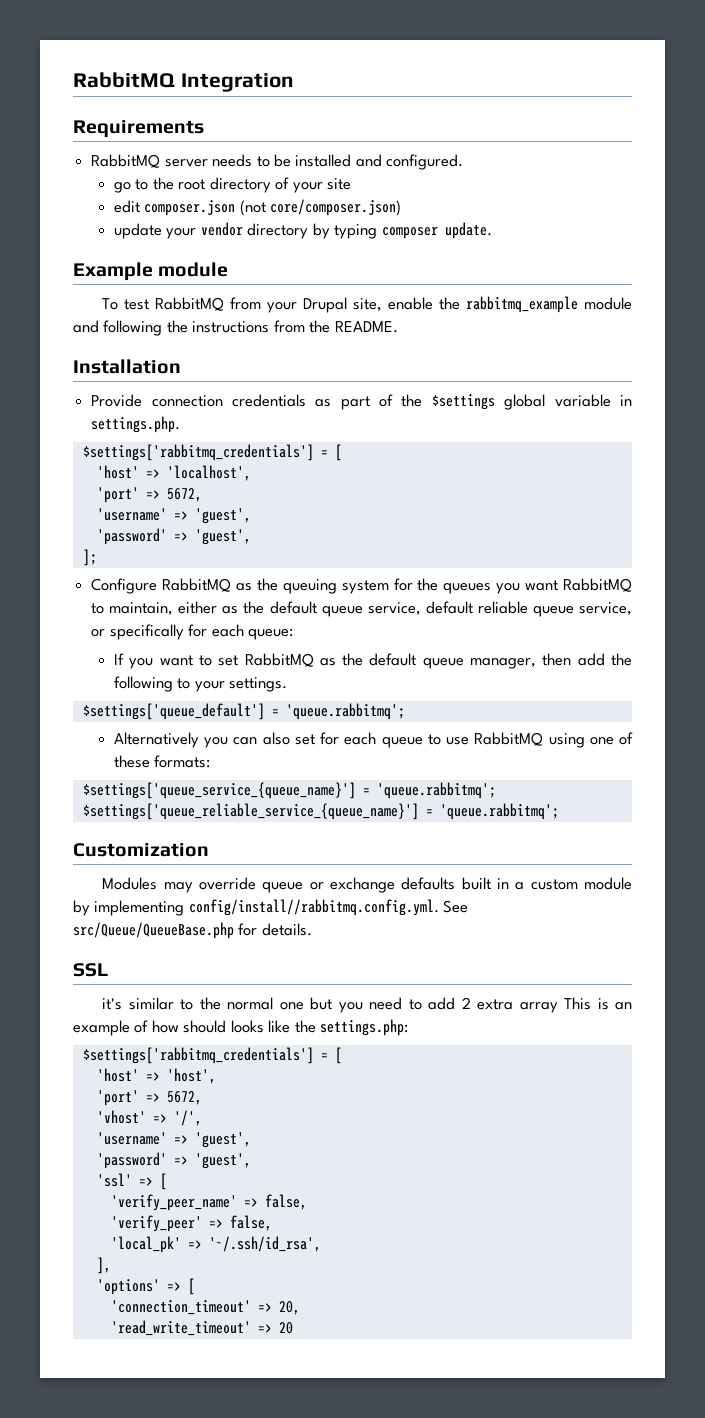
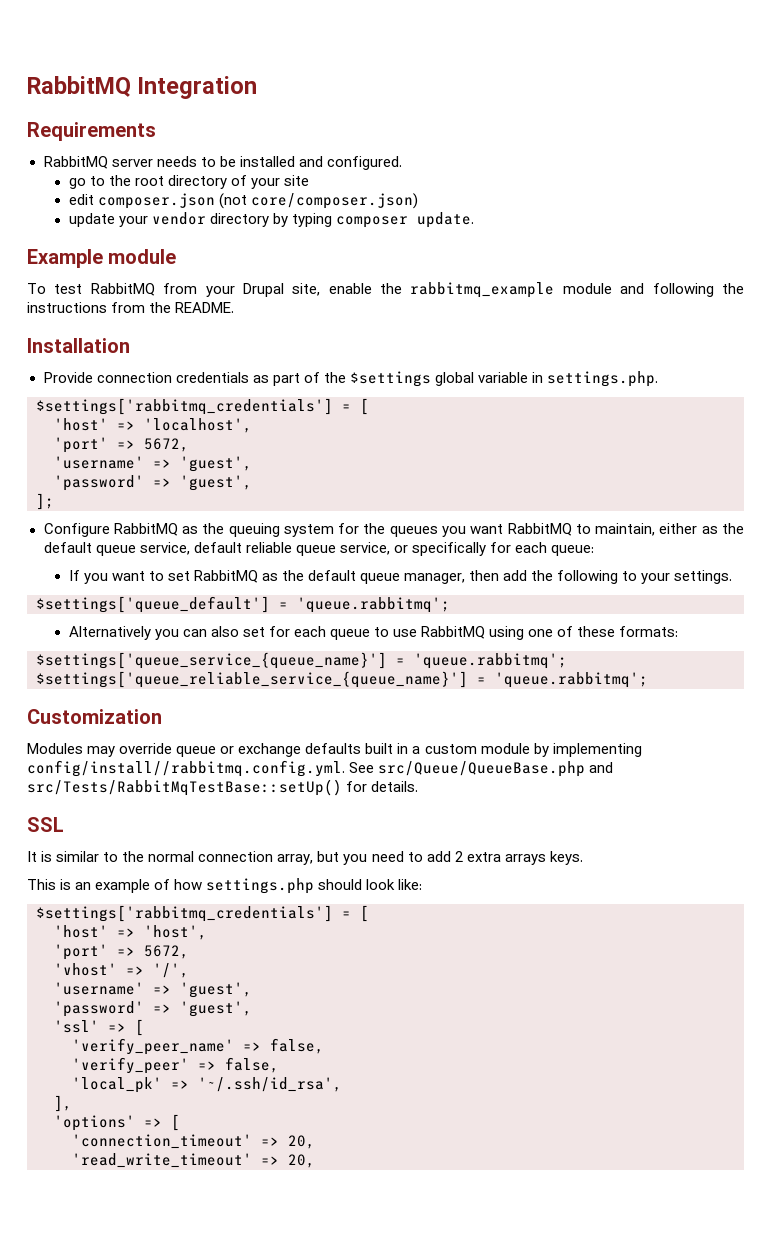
- Modules may override queue or exchange defaults built in a custom module by implementing config/install//rabbitmq.config.yml. See src/Queue/QueueBase.php for details.
+ Modules may override queue or exchange defaults built in a custom module by implementing config/install//rabbitmq.config.yml. See src/Queue/QueueBase.php and src/Tests/RabbitMqTestBase::setUp() for details.
- it's similar to the normal one but you need to add 2 extra array This is an example of how should looks like the settings.php:
+ It is similar to the normal connection array, but you need to add 2 extra arrays keys.
+ This is an example of how settings.php should look like:
- 'read_write_timeout' => 20
+ 'read_write_timeout' => 20,

